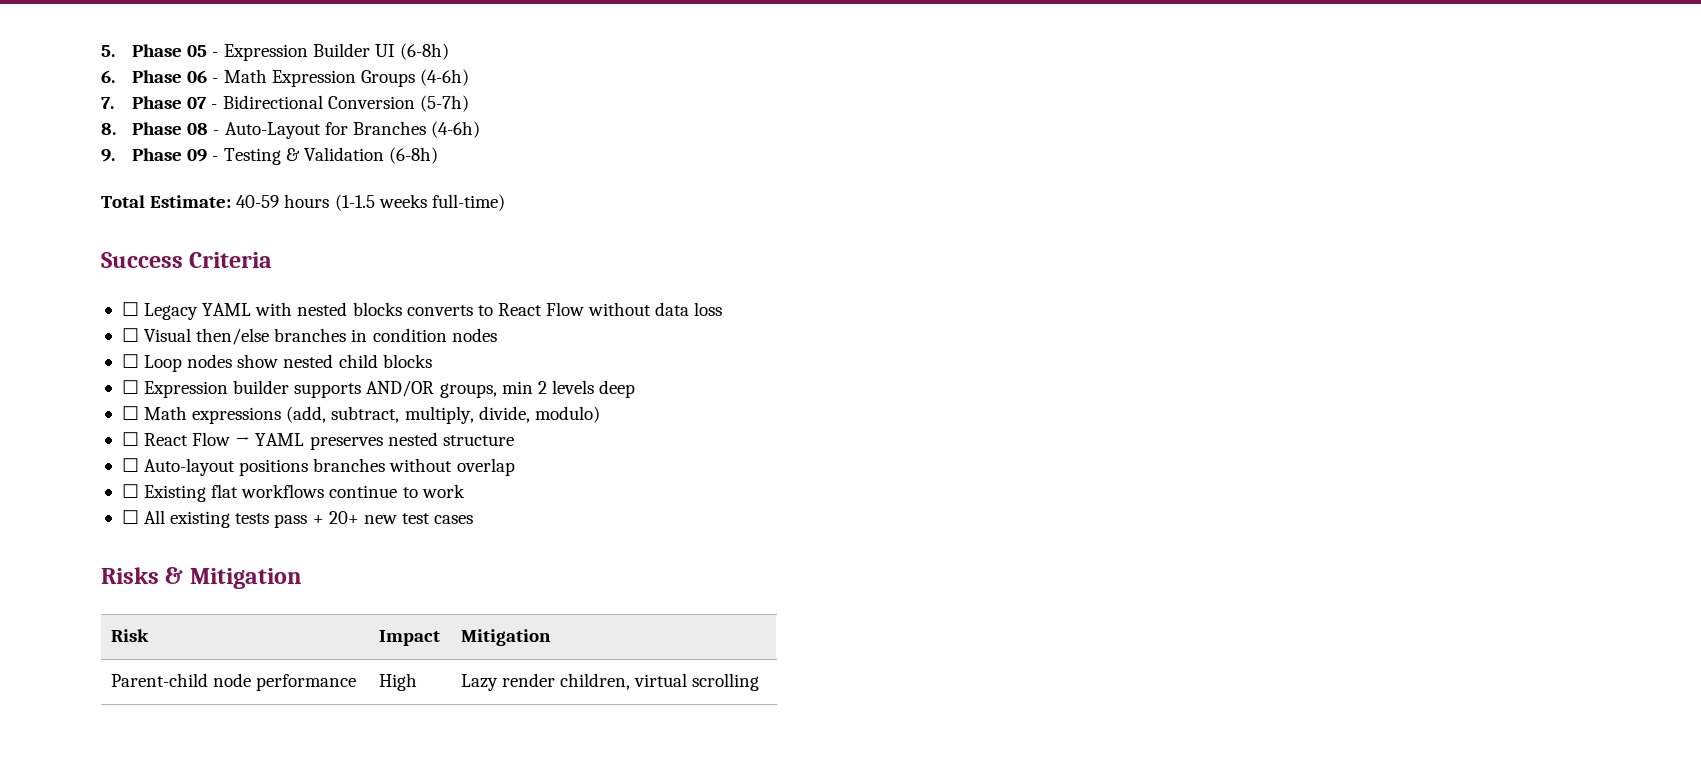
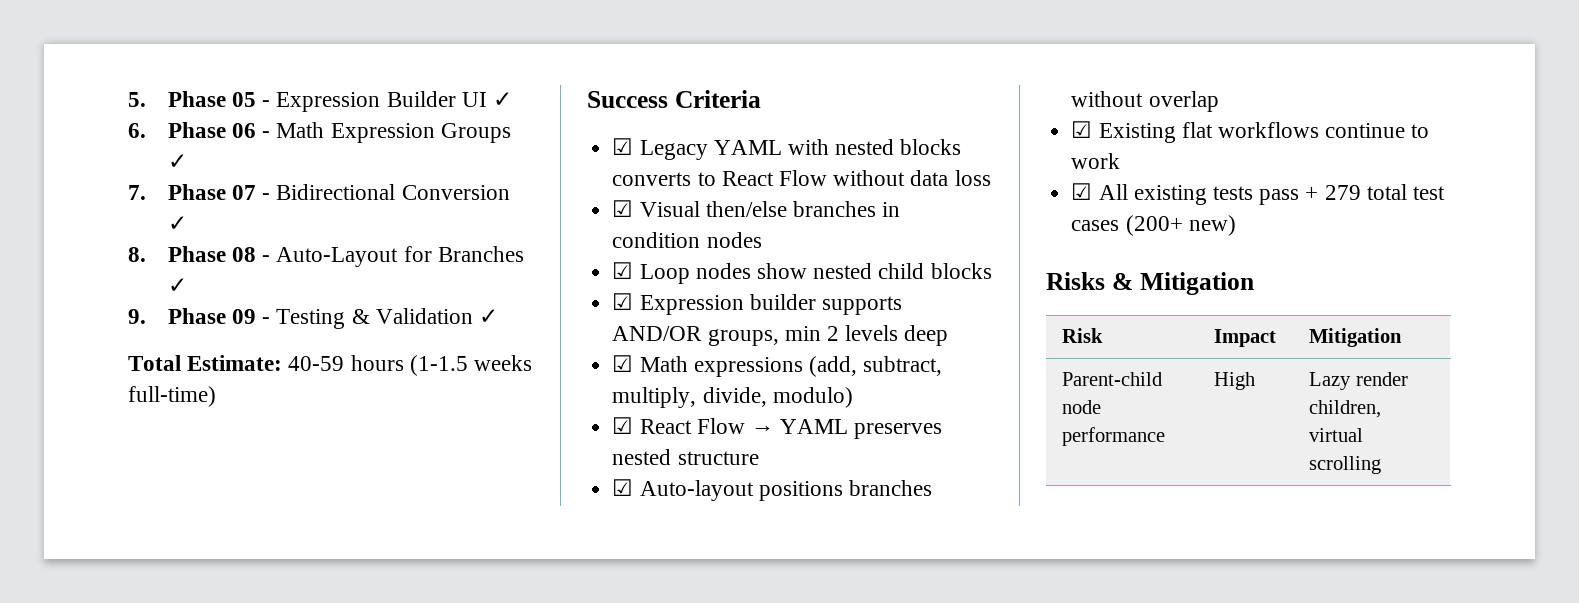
- 5. Phase 05 - Expression Builder UI (6-8h)
+ 5. Phase 05 - Expression Builder UI ✓
- 6. Phase 06 - Math Expression Groups (4-6h)
+ 6. Phase 06 - Math Expression Groups ✓
- 7. Phase 07 - Bidirectional Conversion (5-7h)
+ 7. Phase 07 - Bidirectional Conversion ✓
- 8. Phase 08 - Auto-Layout for Branches (4-6h)
+ 8. Phase 08 - Auto-Layout for Branches ✓
- 9. Phase 09 - Testing & Validation (6-8h)
+ 9. Phase 09 - Testing & Validation ✓
- ☐ Legacy YAML with nested blocks converts to React Flow without data loss
+ ☑ Legacy YAML with nested blocks converts to React Flow without data loss
- ☐ Visual then/else branches in condition nodes
+ ☑ Visual then/else branches in condition nodes
- ☐ Loop nodes show nested child blocks
+ ☑ Loop nodes show nested child blocks
- ☐ Expression builder supports AND/OR groups, min 2 levels deep
+ ☑ Expression builder supports AND/OR groups, min 2 levels deep
- ☐ Math expressions (add, subtract, multiply, divide, modulo)
+ ☑ Math expressions (add, subtract, multiply, divide, modulo)
- ☐ React Flow → YAML preserves nested structure
+ ☑ React Flow → YAML preserves nested structure
- ☐ Auto-layout positions branches without overlap
+ ☑ Auto-layout positions branches without overlap
- ☐ Existing flat workflows continue to work
+ ☑ Existing flat workflows continue to work
- ☐ All existing tests pass + 20+ new test cases
+ ☑ All existing tests pass + 279 total test cases (200+ new)

